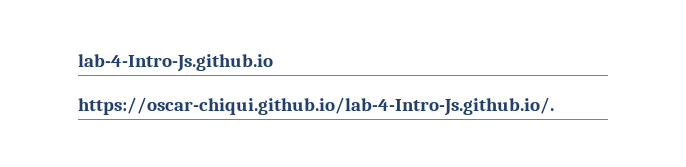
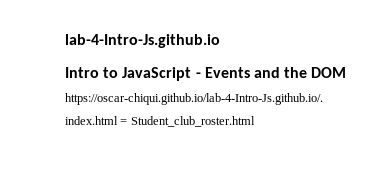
+ Intro to JavaScript - Events and the DOM
  https://oscar-chiqui.github.io/lab-4-Intro-Js.github.io/.
+ index.html = Student_club_roster.html

